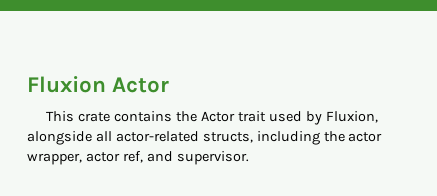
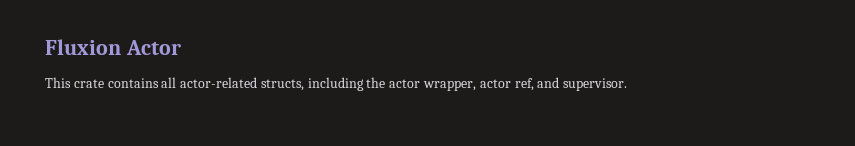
- This crate contains the Actor trait used by Fluxion, alongside all actor-related structs, including the actor wrapper, actor ref, and supervisor.
+ This crate contains all actor-related structs, including the actor wrapper, actor ref, and supervisor.

